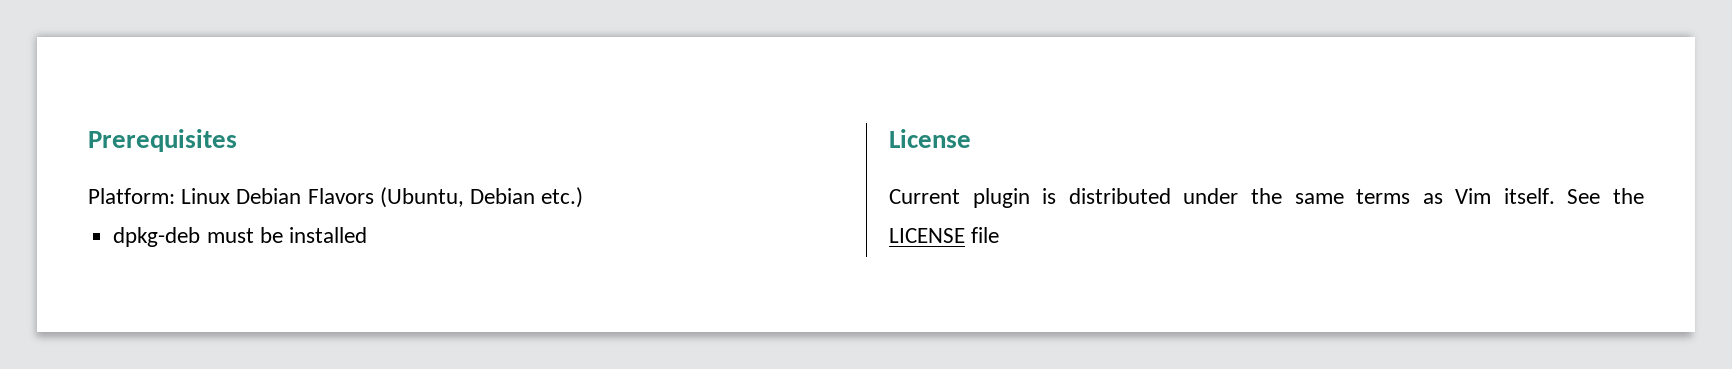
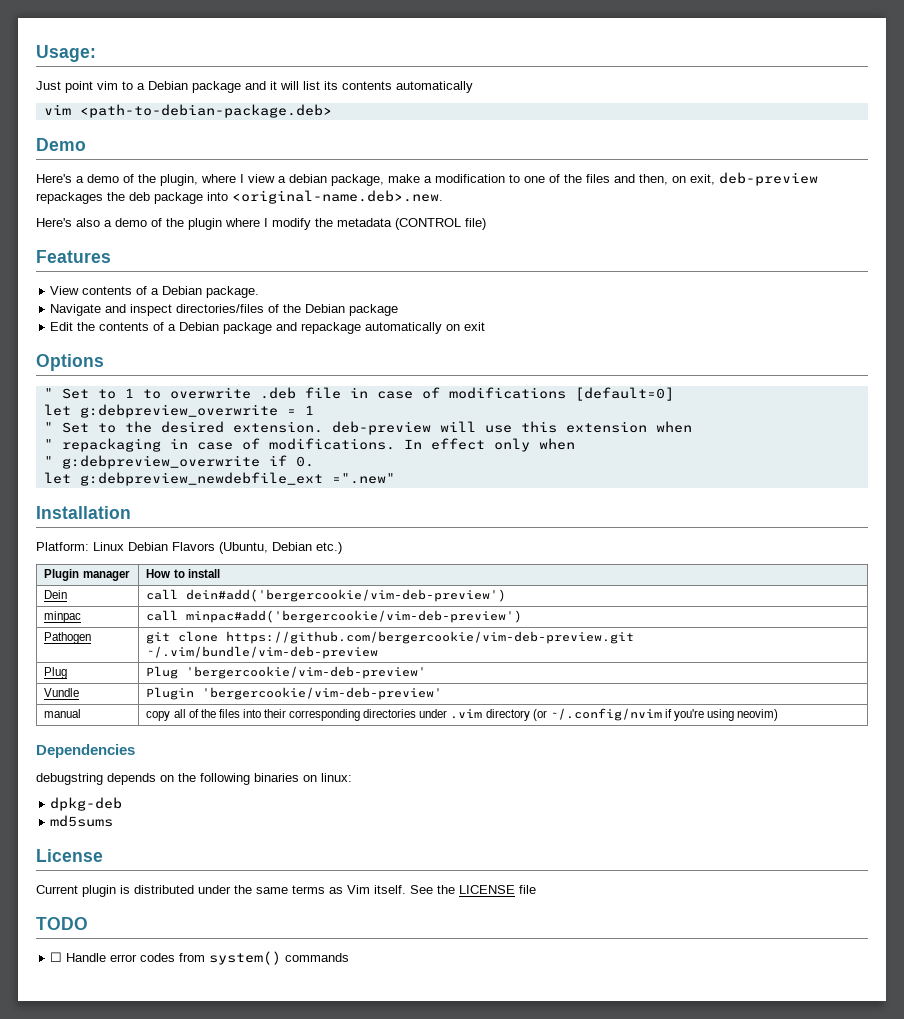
- Prerequisites
+ Usage:
+ Just point vim to a Debian package and it will list its contents automatically
+ vim <path-to-debian-package.deb>
+ Demo
+ Here's a demo of the plugin, where I view a debian package, make a modification to one of the files and then, on exit, deb-preview repackages the deb package into <original-name.deb>.new.
+ Here's also a demo of the plugin where I modify the metadata (CONTROL file)
+ Features
+ View contents of a Debian package.
+ Navigate and inspect directories/files of the Debian package
+ Edit the contents of a Debian package and repackage automatically on exit
+ Options
+ " Set to 1 to overwrite .deb file in case of modifications [default=0]
+ let g:debpreview_overwrite = 1
+ " Set to the desired extension. deb-preview will use this extension when
+ " repackaging in case of modifications. In effect only when
+ " g:debpreview_overwrite if 0.
+ let g:debpreview_newdebfile_ext =".new"
+ Installation
- dpkg-deb must be installed
+ Plugin manager | How to install
+ Dein | call dein#add('bergercookie/vim-deb-preview')
+ minpac | call minpac#add('bergercookie/vim-deb-preview')
+ Pathogen | git clone https://github.com/bergercookie/vim-deb-preview.git ~/.vim/bundle/vim-deb-preview
+ Plug | Plug 'bergercookie/vim-deb-preview'
+ Vundle | Plugin 'bergercookie/vim-deb-preview'
+ manual | copy all of the files into their corresponding directories under .vim directory (or ~/.config/nvim if you're using neovim)
+ Dependencies
+ debugstring depends on the following binaries on linux:
+ dpkg-deb
+ md5sums
+ TODO
+ ☐ Handle error codes from system() commands

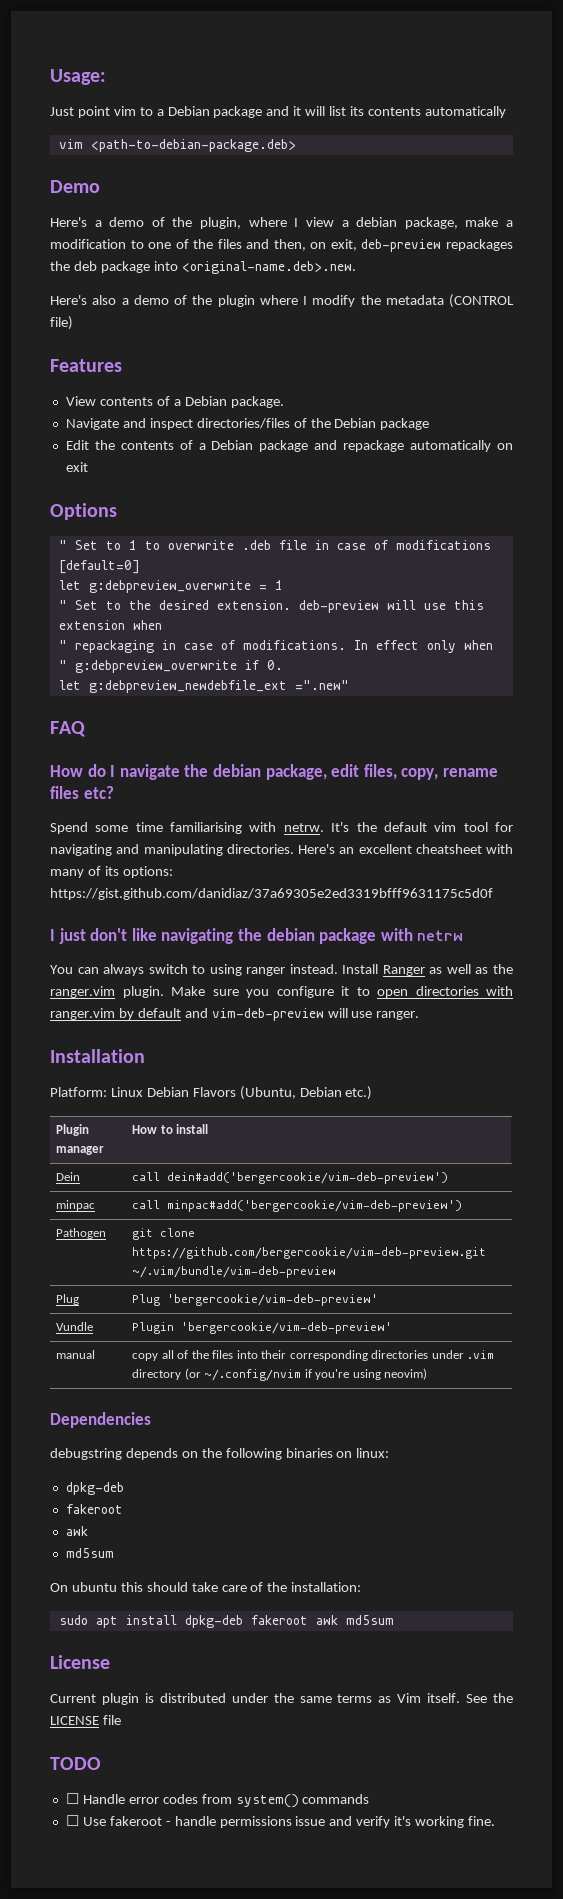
+ FAQ
+ How do I navigate the debian package, edit files, copy, rename files etc?
+ Spend some time familiarising with netrw. It's the default vim tool for navigating and manipulating directories. Here's an excellent cheatsheet with many of its options: https://gist.github.com/danidiaz/37a69305e2ed3319bfff9631175c5d0f
+ I just don't like navigating the debian package with netrw
+ You can always switch to using ranger instead. Install Ranger as well as the ranger.vim plugin. Make sure you configure it to open directories with ranger.vim by default and vim-deb-preview will use ranger.
  debugstring depends on the following binaries on linux:
  dpkg-deb
- md5sums
+ fakeroot
+ awk
+ md5sum
+ On ubuntu this should take care of the installation:
+ sudo apt install dpkg-deb fakeroot awk md5sum
+ ☐ Use fakeroot - handle permissions issue and verify it's working fine.

